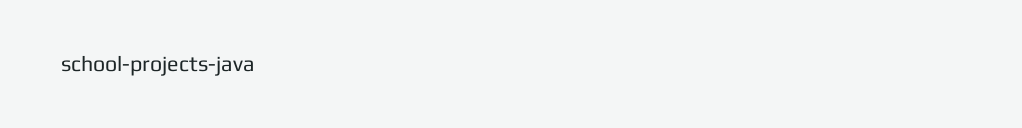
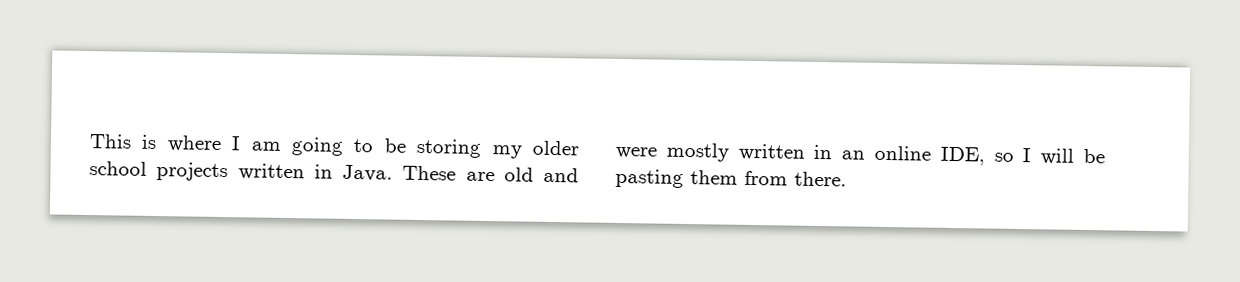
- school-projects-java
+ This is where I am going to be storing my older school projects written in Java. These are old and were mostly written in an online IDE, so I will be pasting them from there.

